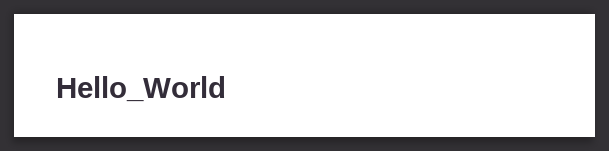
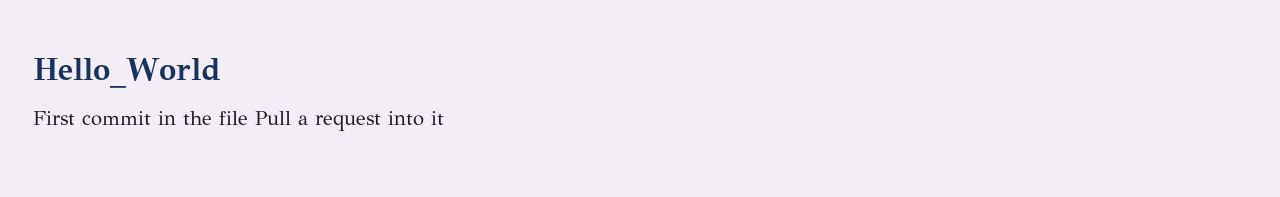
+ First commit in the file Pull a request into it

